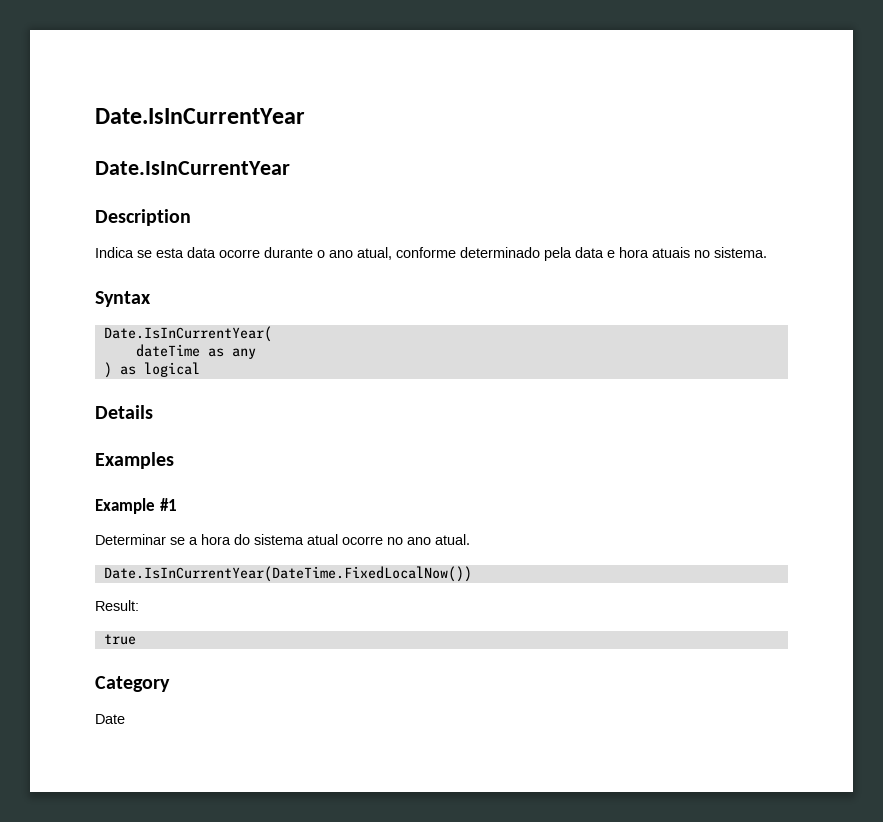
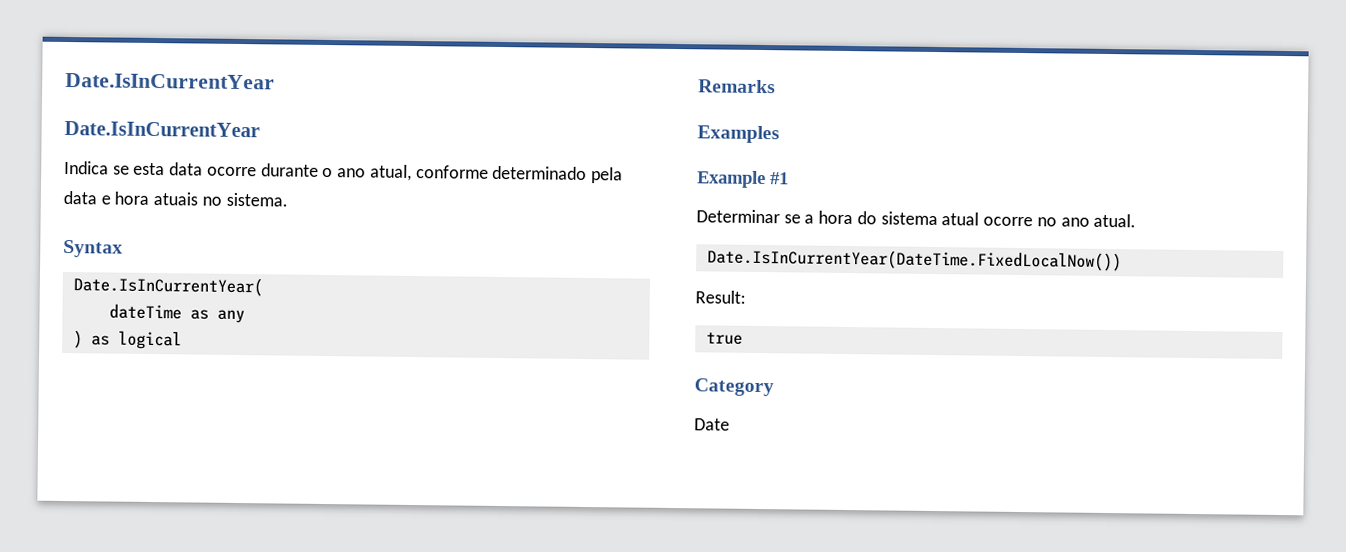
- Description
- Details
+ Remarks

